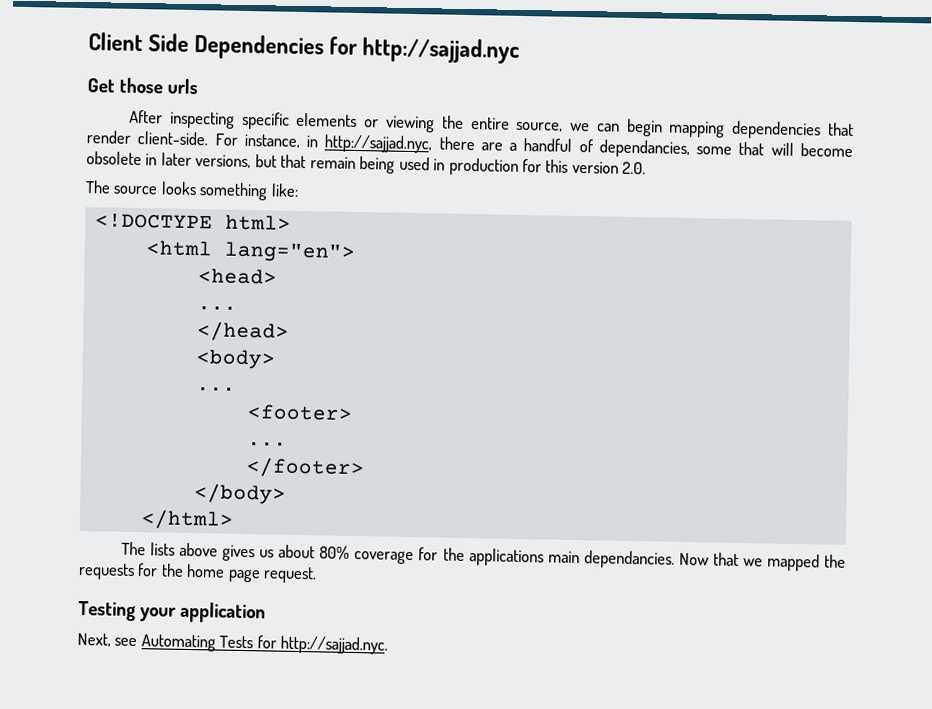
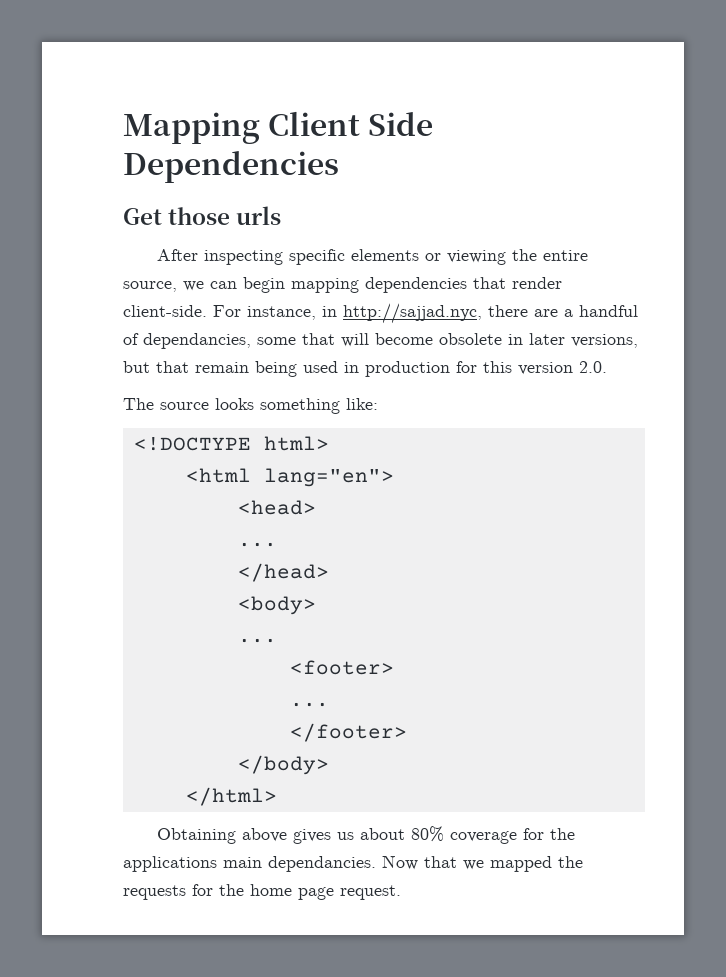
- Client Side Dependencies for http://sajjad.nyc
+ Mapping Client Side Dependencies
- The lists above gives us about 80% coverage for the applications main dependancies.
+ Obtaining above gives us about 80% coverage for the applications main dependancies.
- Testing your application
- Next, see Automating Tests for http://sajjad.nyc.

